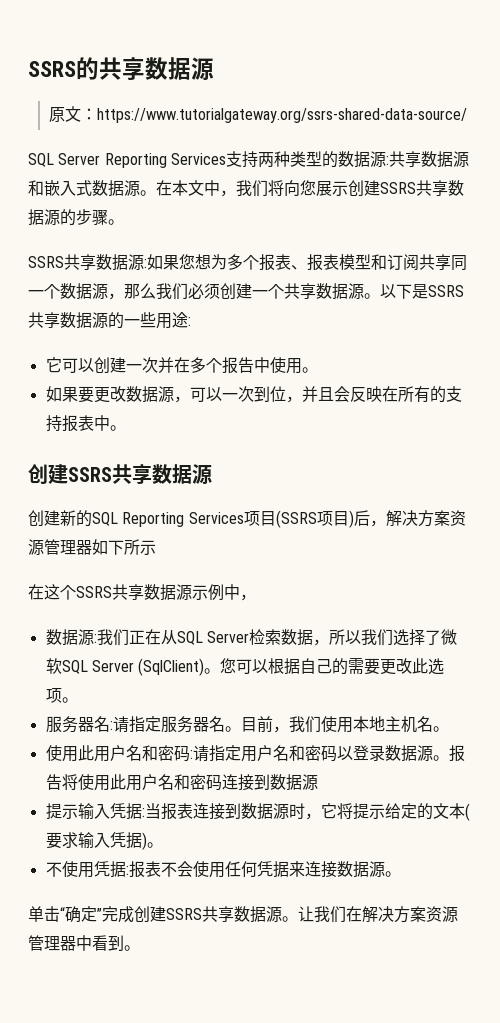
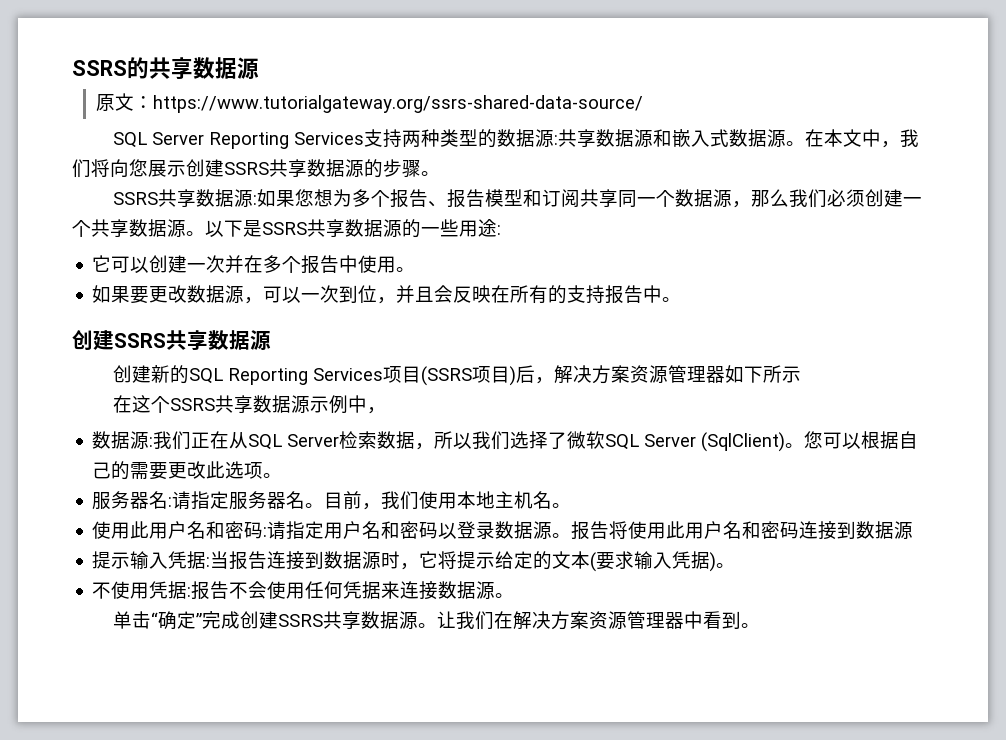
- SSRS共享数据源:如果您想为多个报表、报表模型和订阅共享同一个数据源，那么我们必须创建一个共享数据源。
+ SSRS共享数据源:如果您想为多个报告、报告模型和订阅共享同一个数据源，那么我们必须创建一个共享数据源。
- 如果要更改数据源，可以一次到位，并且会反映在所有的支持报表中。
+ 如果要更改数据源，可以一次到位，并且会反映在所有的支持报告中。
- 提示输入凭据:当报表连接到数据源时，它将提示给定的文本(要求输入凭据)。
+ 提示输入凭据:当报告连接到数据源时，它将提示给定的文本(要求输入凭据)。
- 不使用凭据:报表不会使用任何凭据来连接数据源。
+ 不使用凭据:报告不会使用任何凭据来连接数据源。

